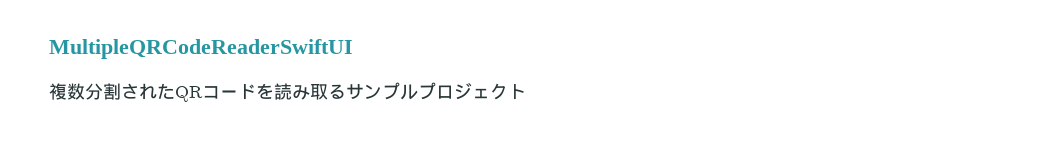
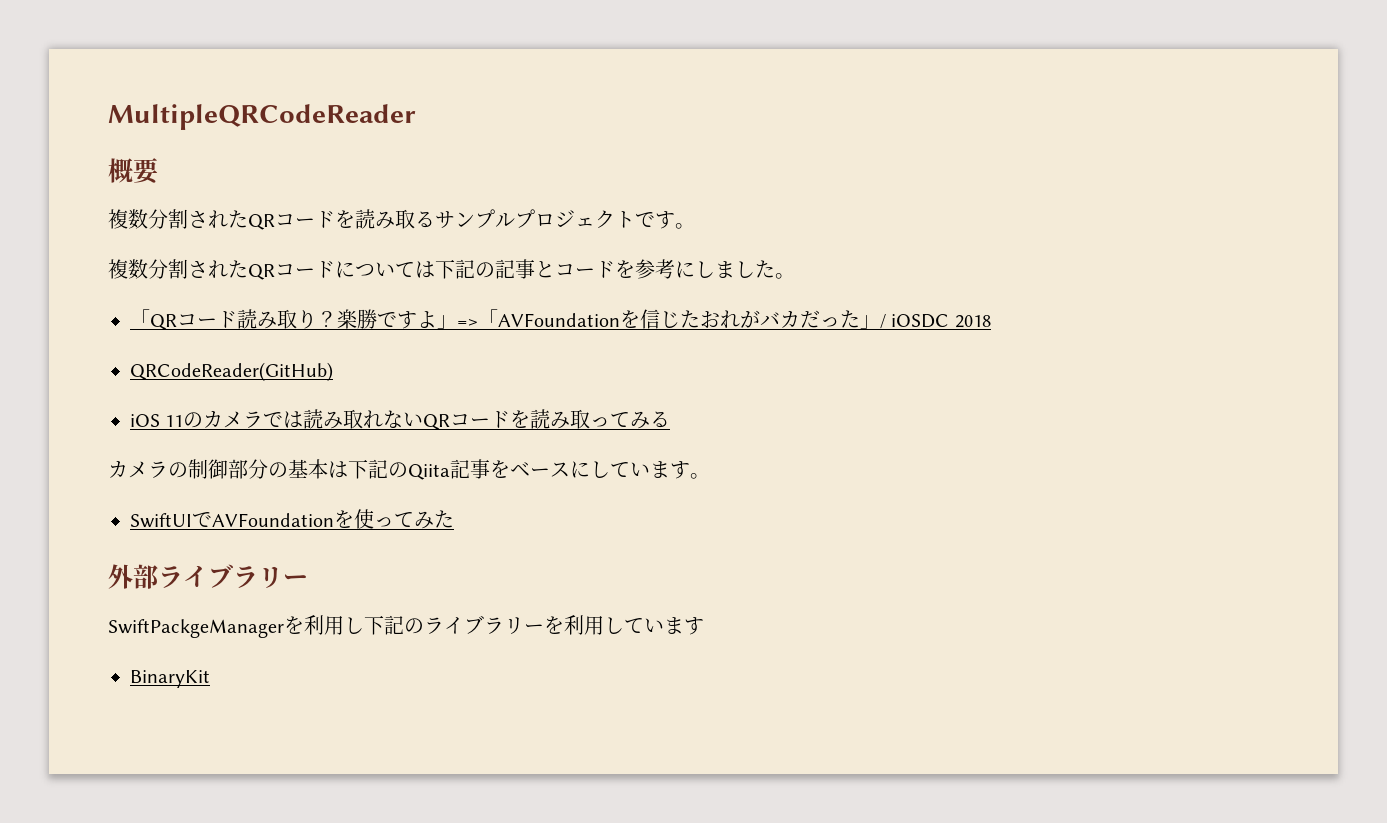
- MultipleQRCodeReaderSwiftUI
+ MultipleQRCodeReader
+ 概要
- 複数分割されたQRコードを読み取るサンプルプロジェクト
+ 複数分割されたQRコードを読み取るサンプルプロジェクトです。
+ 複数分割されたQRコードについては下記の記事とコードを参考にしました。
+ 「QRコード読み取り？楽勝ですよ」=>「AVFoundationを信じたおれがバカだった」/ iOSDC 2018
+ QRCodeReader(GitHub)
+ iOS 11のカメラでは読み取れないQRコードを読み取ってみる
+ カメラの制御部分の基本は下記のQiita記事をベースにしています。
+ SwiftUIでAVFoundationを使ってみた
+ 外部ライブラリー
+ SwiftPackgeManagerを利用し下記のライブラリーを利用しています
+ BinaryKit

